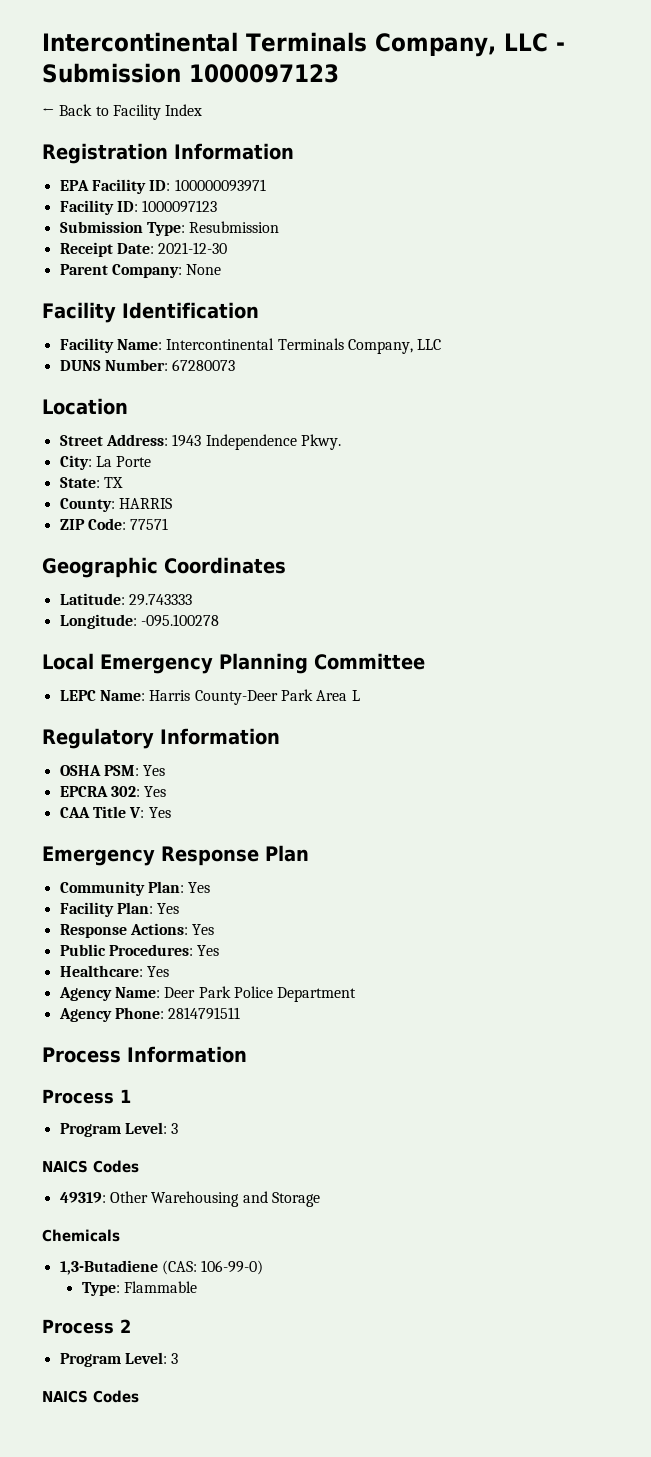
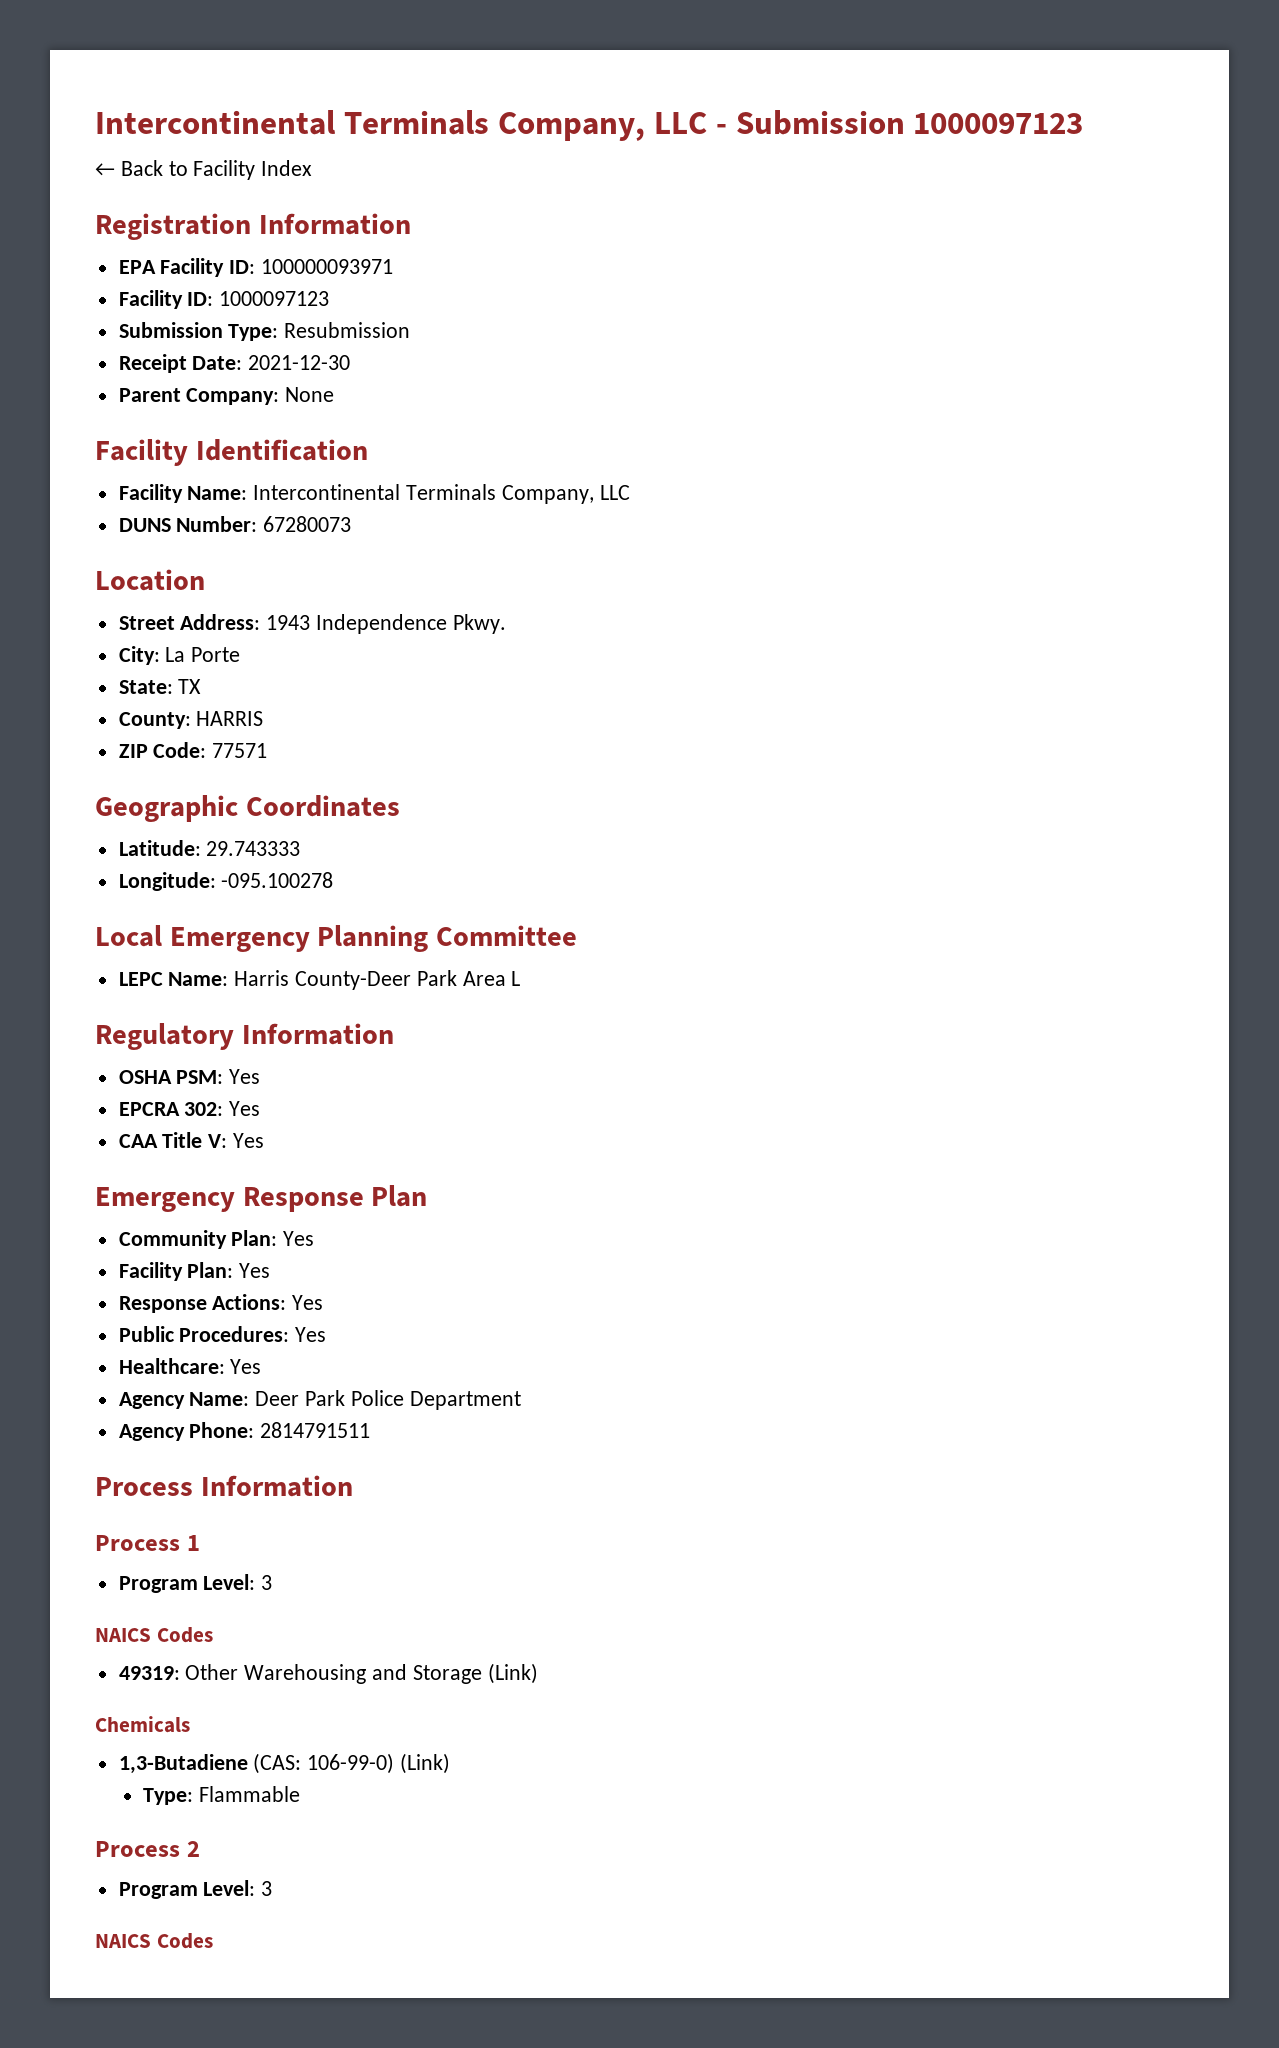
- 49319: Other Warehousing and Storage
+ 49319: Other Warehousing and Storage (Link)
- 1,3-Butadiene (CAS: 106-99-0)
+ 1,3-Butadiene (CAS: 106-99-0) (Link)

